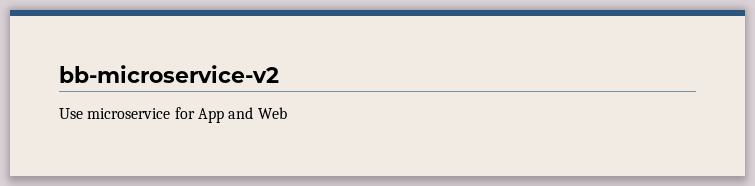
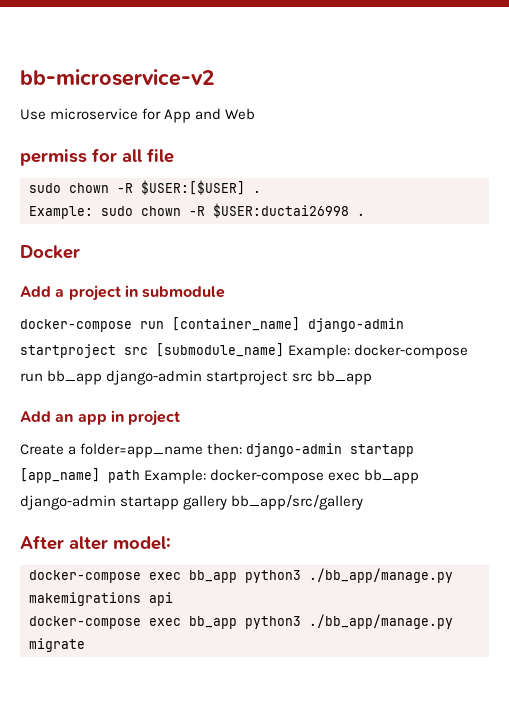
+ permiss for all file
+ sudo chown -R $USER:[$USER] .
+ Example: sudo chown -R $USER:ductai26998 .
+ Docker
+ Add a project in submodule
+ docker-compose run [container_name] django-admin startproject src [submodule_name] Example: docker-compose run bb_app django-admin startproject src bb_app
+ Add an app in project
+ Create a folder=app_name then: django-admin startapp [app_name] path Example: docker-compose exec bb_app django-admin startapp gallery bb_app/src/gallery
+ After alter model:
+ docker-compose exec bb_app python3 ./bb_app/manage.py makemigrations api
+ docker-compose exec bb_app python3 ./bb_app/manage.py migrate

